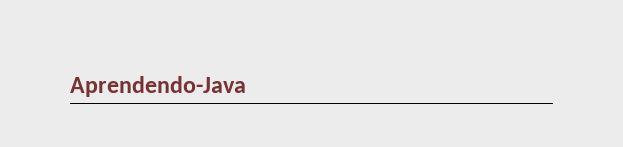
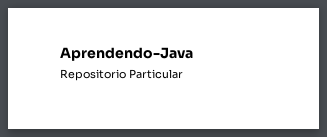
+ Repositorio Particular

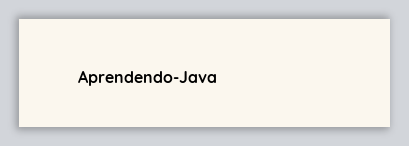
- Repositorio Particular

